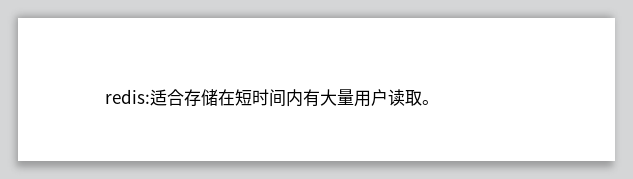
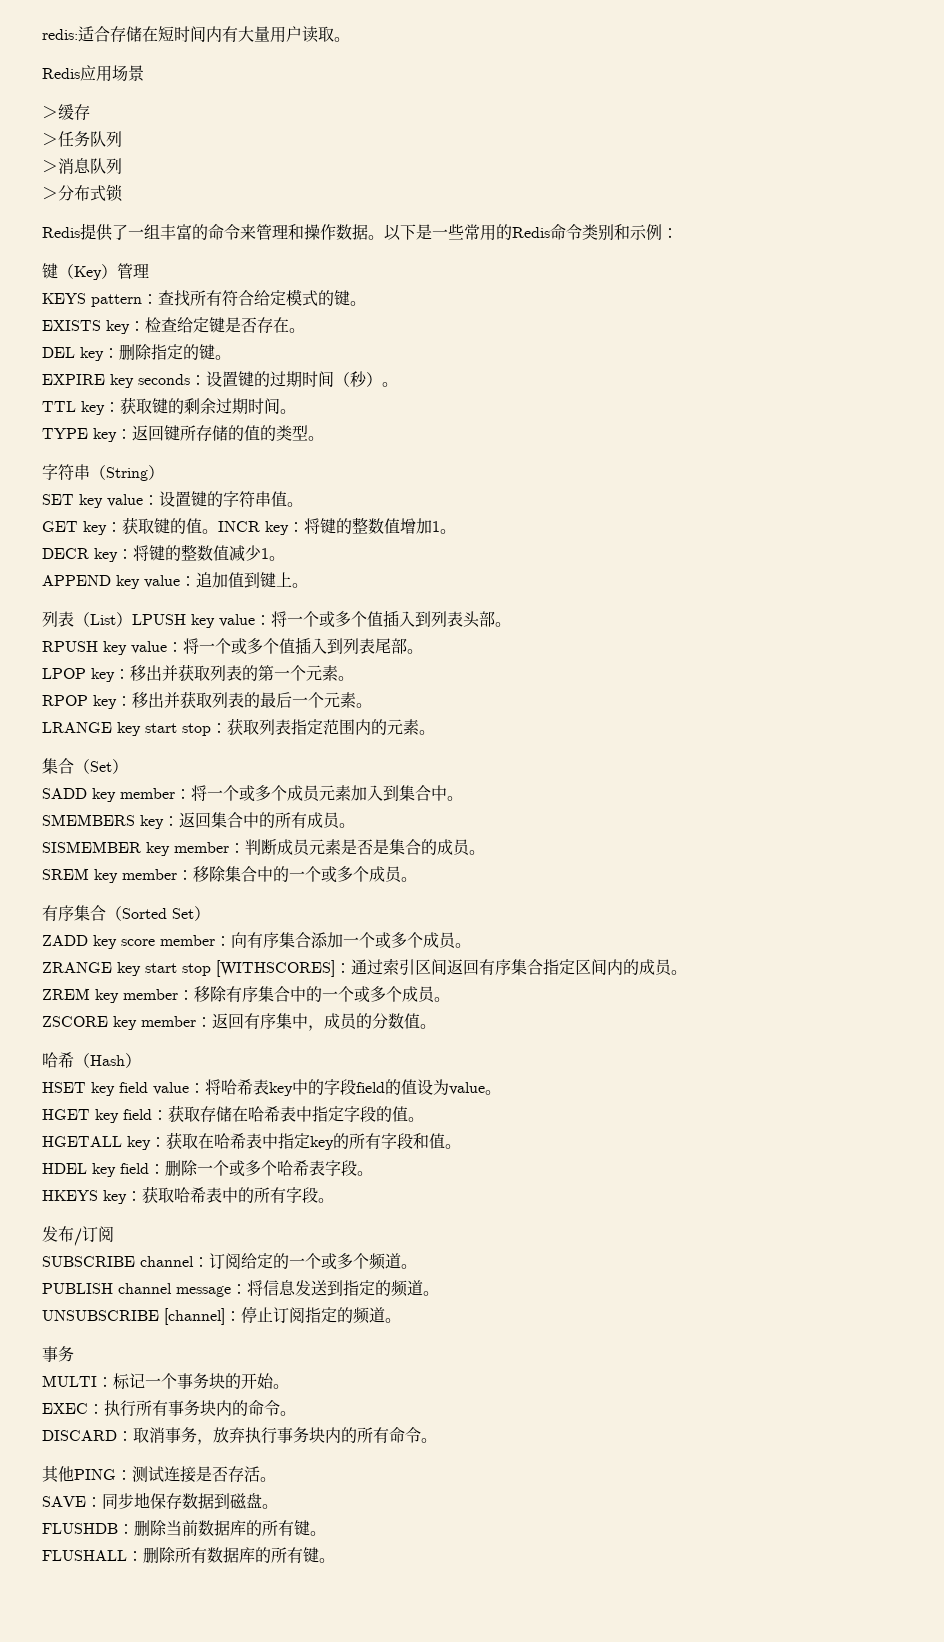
+ Redis应用场景
+ ＞缓存
+ ＞任务队列
+ ＞消息队列
+ ＞分布式锁
+ Redis提供了一组丰富的命令来管理和操作数据。以下是一些常用的Redis命令类别和示例：
+ 键（Key）管理
+ KEYS pattern：查找所有符合给定模式的键。
+ EXISTS key：检查给定键是否存在。
+ DEL key：删除指定的键。
+ EXPIRE key seconds：设置键的过期时间（秒）。
+ TTL key：获取键的剩余过期时间。
+ TYPE key：返回键所存储的值的类型。
+ 字符串（String）
+ SET key value：设置键的字符串值。
+ GET key：获取键的值。INCR key：将键的整数值增加1。
+ DECR key：将键的整数值减少1。
+ APPEND key value：追加值到键上。
+ 列表（List）LPUSH key value：将一个或多个值插入到列表头部。
+ RPUSH key value：将一个或多个值插入到列表尾部。
+ LPOP key：移出并获取列表的第一个元素。
+ RPOP key：移出并获取列表的最后一个元素。
+ LRANGE key start stop：获取列表指定范围内的元素。
+ 集合（Set）
+ SADD key member：将一个或多个成员元素加入到集合中。
+ SMEMBERS key：返回集合中的所有成员。
+ SISMEMBER key member：判断成员元素是否是集合的成员。
+ SREM key member：移除集合中的一个或多个成员。
+ 有序集合（Sorted Set）
+ ZADD key score member：向有序集合添加一个或多个成员。
+ ZRANGE key start stop [WITHSCORES]：通过索引区间返回有序集合指定区间内的成员。
+ ZREM key member：移除有序集合中的一个或多个成员。
+ ZSCORE key member：返回有序集中，成员的分数值。
+ 哈希（Hash）
+ HSET key field value：将哈希表key中的字段field的值设为value。
+ HGET key field：获取存储在哈希表中指定字段的值。
+ HGETALL key：获取在哈希表中指定key的所有字段和值。
+ HDEL key field：删除一个或多个哈希表字段。
+ HKEYS key：获取哈希表中的所有字段。
+ 发布/订阅
+ SUBSCRIBE channel：订阅给定的一个或多个频道。
+ PUBLISH channel message：将信息发送到指定的频道。
+ UNSUBSCRIBE [channel]：停止订阅指定的频道。
+ 事务
+ MULTI：标记一个事务块的开始。
+ EXEC：执行所有事务块内的命令。
+ DISCARD：取消事务，放弃执行事务块内的所有命令。
+ 其他PING：测试连接是否存活。
+ SAVE：同步地保存数据到磁盘。
+ FLUSHDB：删除当前数据库的所有键。
+ FLUSHALL：删除所有数据库的所有键。

